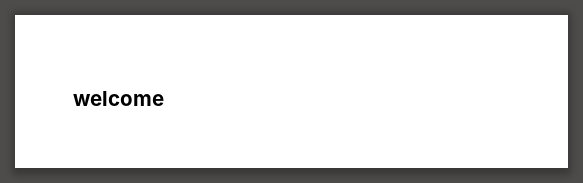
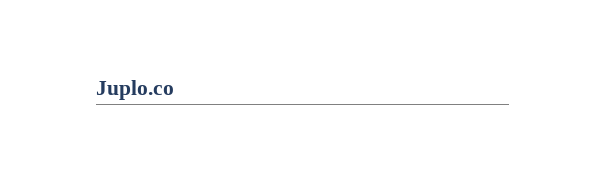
- welcome
+ Juplo.co

